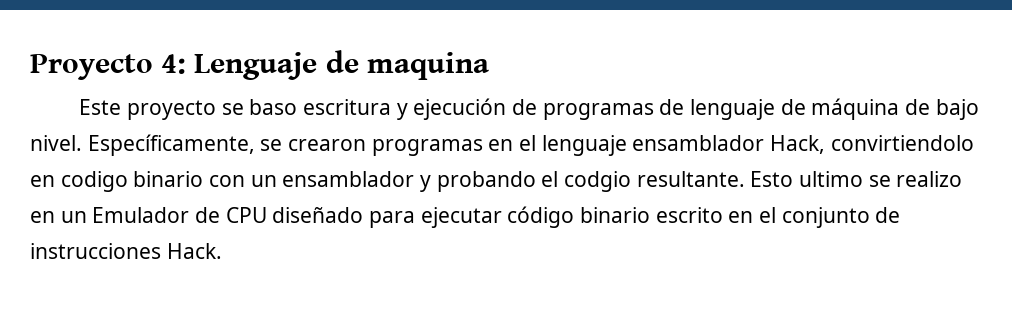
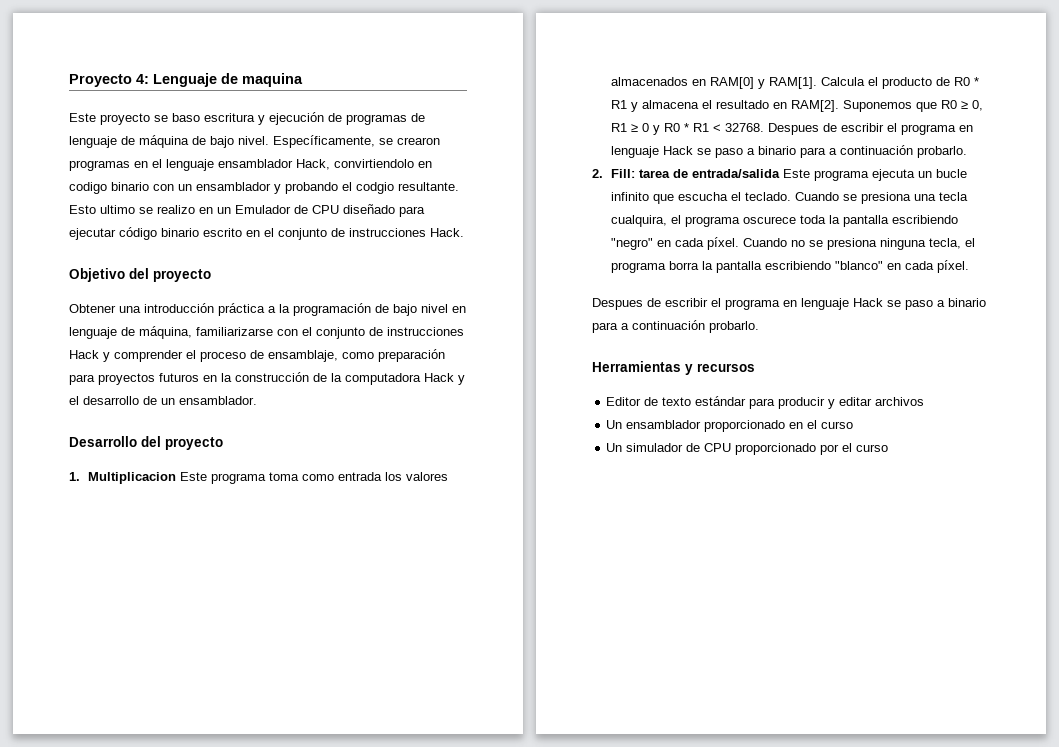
+ Objetivo del proyecto
+ Obtener una introducción práctica a la programación de bajo nivel en lenguaje de máquina, familiarizarse con el conjunto de instrucciones Hack y comprender el proceso de ensamblaje, como preparación para proyectos futuros en la construcción de la computadora Hack y el desarrollo de un ensamblador.
+ Desarrollo del proyecto
+ 1. Multiplicacion Este programa toma como entrada los valores almacenados en RAM[0] y RAM[1]. Calcula el producto de R0 * R1 y almacena el resultado en RAM[2]. Suponemos que R0 ≥ 0, R1 ≥ 0 y R0 * R1 < 32768. Despues de escribir el programa en lenguaje Hack se paso a binario para a continuación probarlo.
+ 2. Fill: tarea de entrada/salida Este programa ejecuta un bucle infinito que escucha el teclado. Cuando se presiona una tecla cualquira, el programa oscurece toda la pantalla escribiendo "negro" en cada píxel. Cuando no se presiona ninguna tecla, el programa borra la pantalla escribiendo "blanco" en cada píxel.
+ Despues de escribir el programa en lenguaje Hack se paso a binario para a continuación probarlo.
+ Herramientas y recursos
+ Editor de texto estándar para producir y editar archivos
+ Un ensamblador proporcionado en el curso
+ Un simulador de CPU proporcionado por el curso

